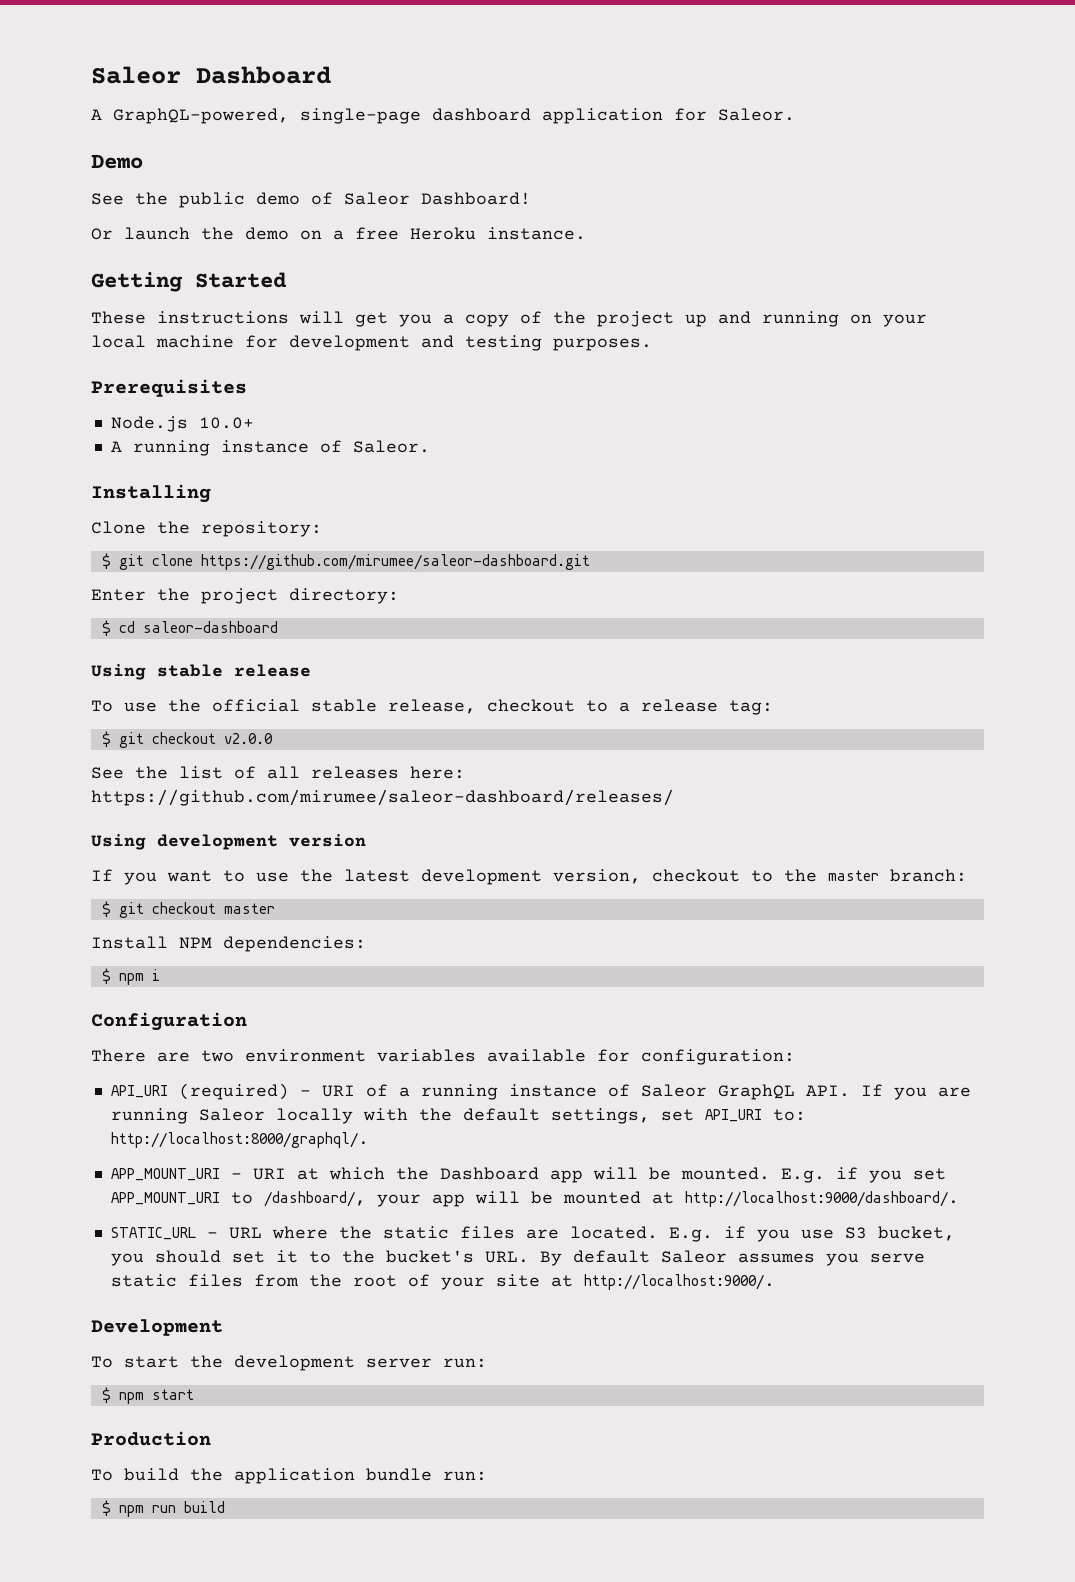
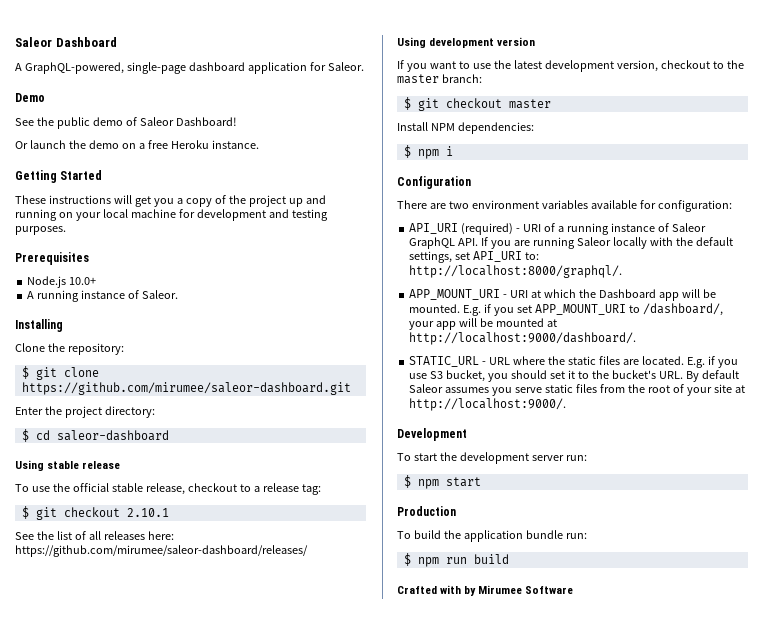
- $ git checkout v2.0.0
+ $ git checkout 2.10.1
+ Crafted with by Mirumee Software

